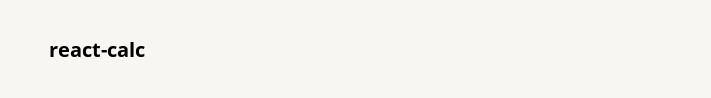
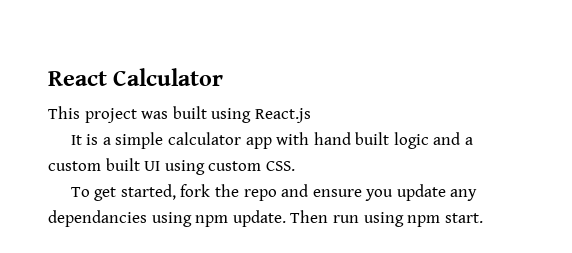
- react-calc
+ React Calculator
+ This project was built using React.js
+ It is a simple calculator app with hand built logic and a custom built UI using custom CSS.
+ To get started, fork the repo and ensure you update any dependancies using npm update. Then run using npm start.

